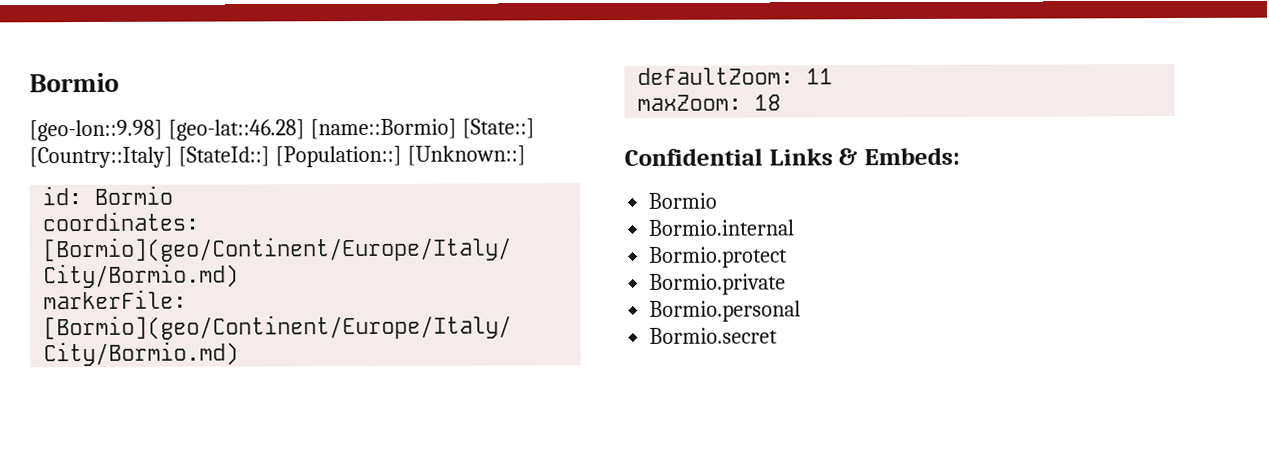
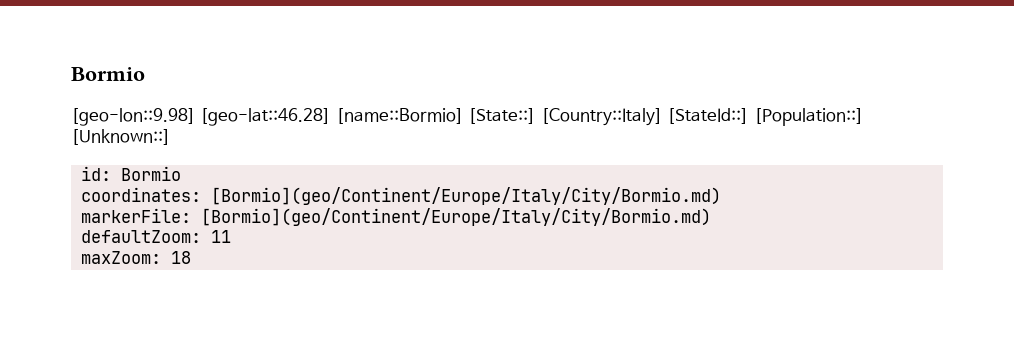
- Confidential Links & Embeds:
- Bormio
- Bormio.internal
- Bormio.protect
- Bormio.private
- Bormio.personal
- Bormio.secret

